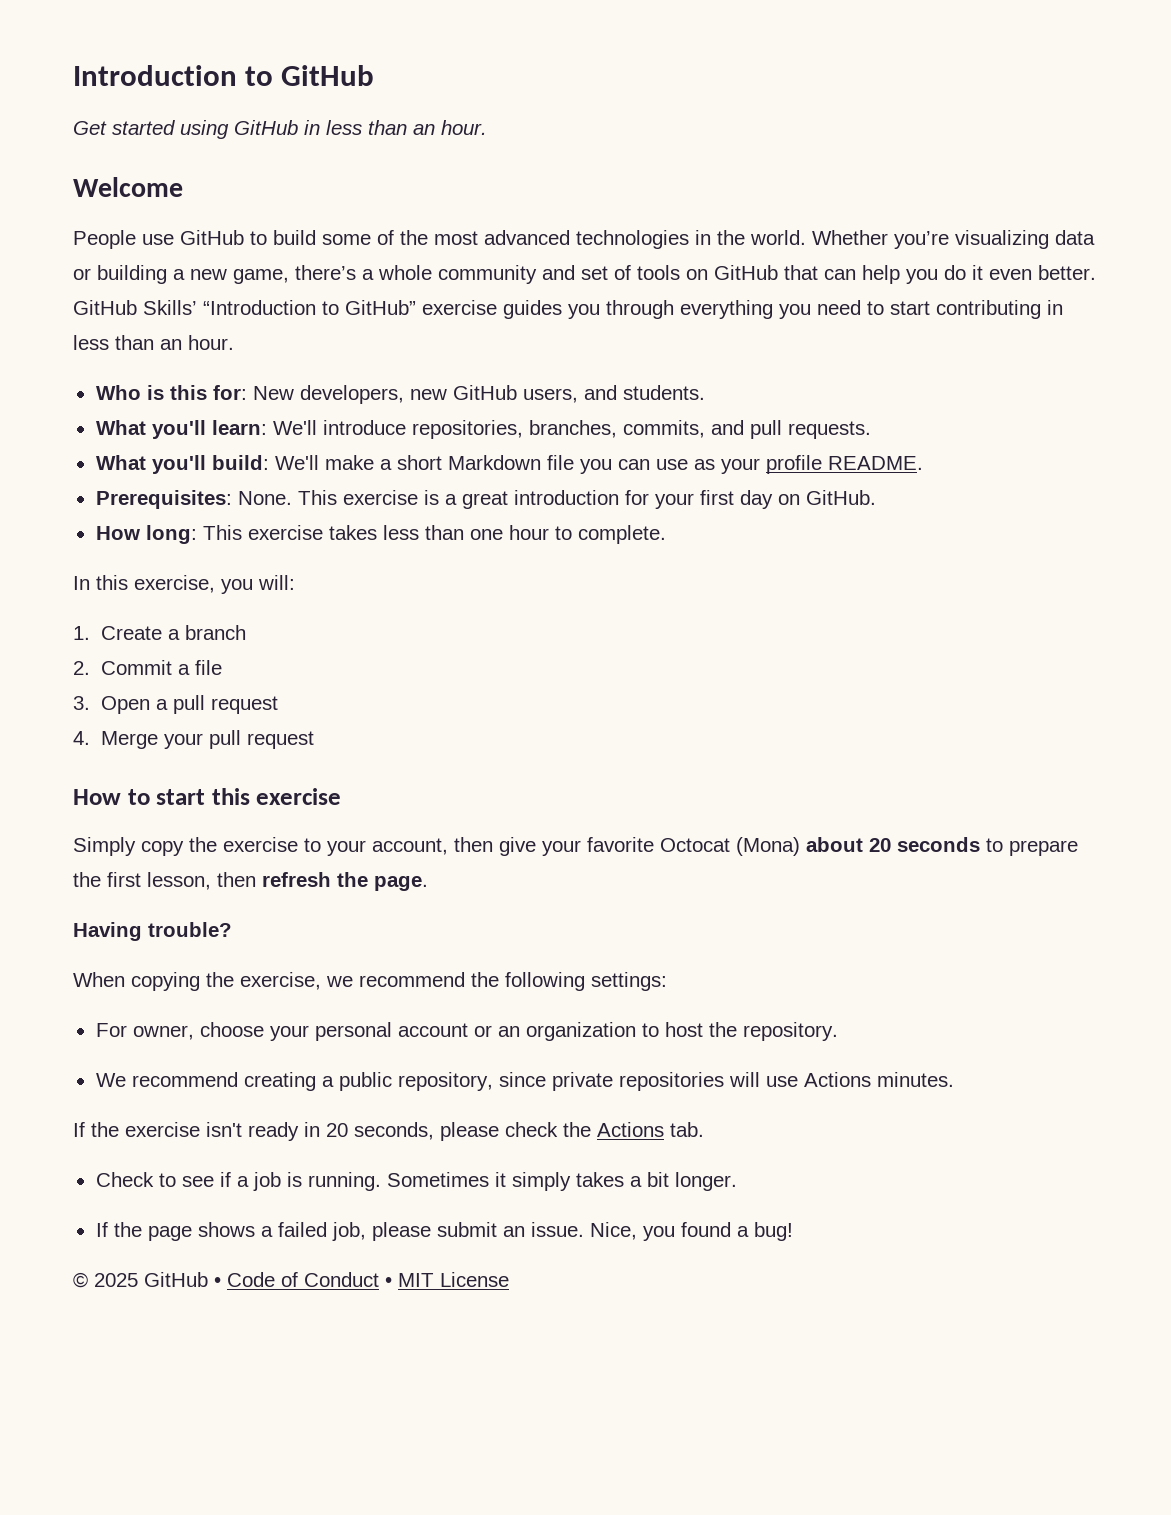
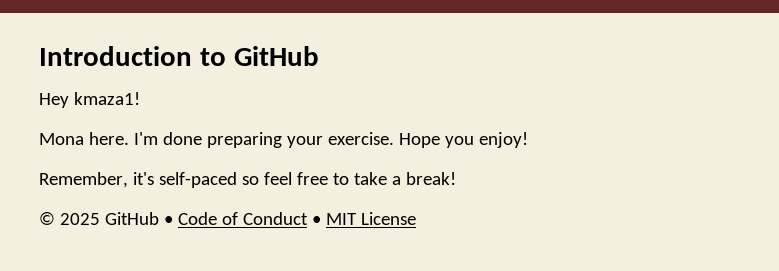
- Get started using GitHub in less than an hour.
- Welcome
- People use GitHub to build some of the most advanced technologies in the world. Whether you’re visualizing data or building a new game, there’s a whole community and set of tools on GitHub that can help you do it even better. GitHub Skills’ “Introduction to GitHub” exercise guides you through everything you need to start contributing in less than an hour.
- Who is this for: New developers, new GitHub users, and students.
- What you'll learn: We'll introduce repositories, branches, commits, and pull requests.
- What you'll build: We'll make a short Markdown file you can use as your profile README.
- Prerequisites: None. This exercise is a great introduction for your first day on GitHub.
- How long: This exercise takes less than one hour to complete.
- In this exercise, you will:
- 1. Create a branch
- 2. Commit a file
- 3. Open a pull request
- 4. Merge your pull request
- How to start this exercise
- Simply copy the exercise to your account, then give your favorite Octocat (Mona) about 20 seconds to prepare the first lesson, then refresh the page.
- Having trouble?
- When copying the exercise, we recommend the following settings:
- For owner, choose your personal account or an organization to host the repository.
- We recommend creating a public repository, since private repositories will use Actions minutes.
- If the exercise isn't ready in 20 seconds, please check the Actions tab.
- Check to see if a job is running. Sometimes it simply takes a bit longer.
- If the page shows a failed job, please submit an issue. Nice, you found a bug!
+ Hey kmaza1!
+ Mona here. I'm done preparing your exercise. Hope you enjoy!
+ Remember, it's self-paced so feel free to take a break!

